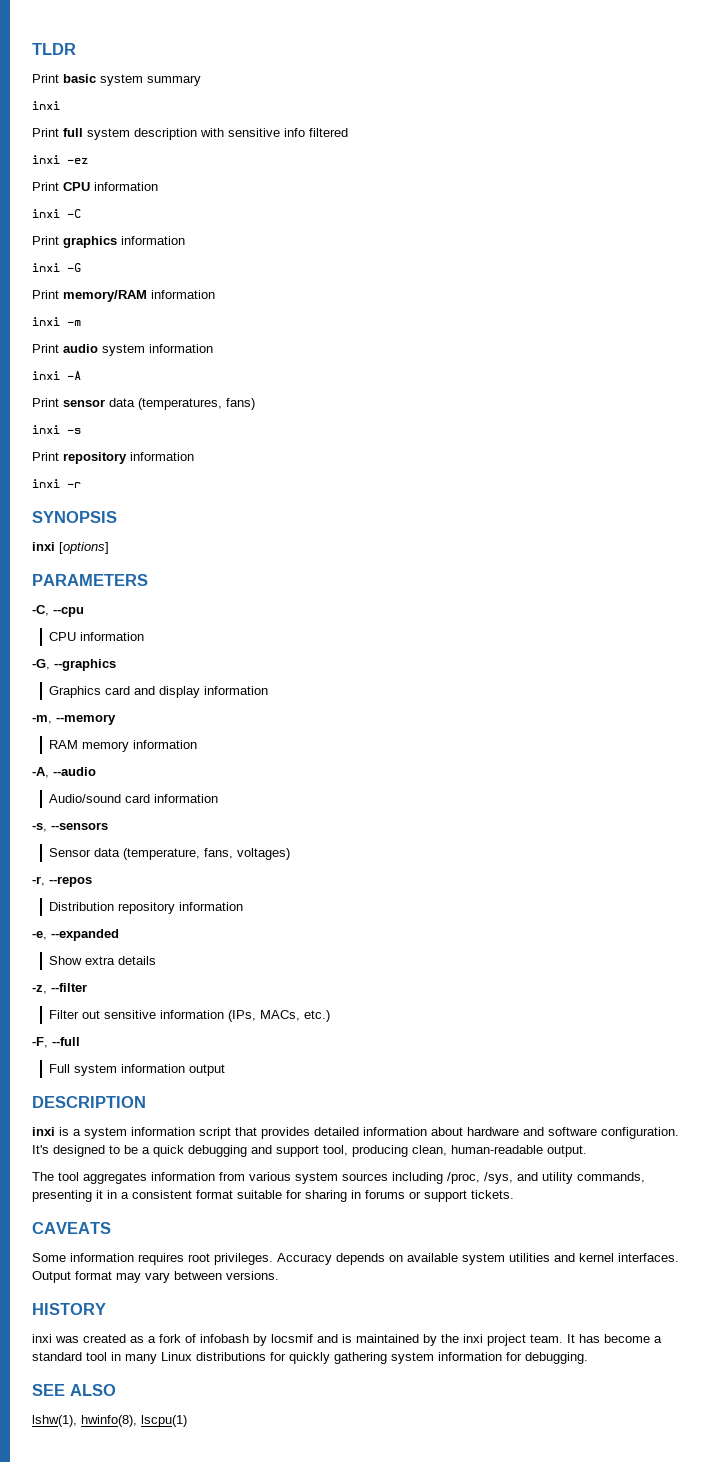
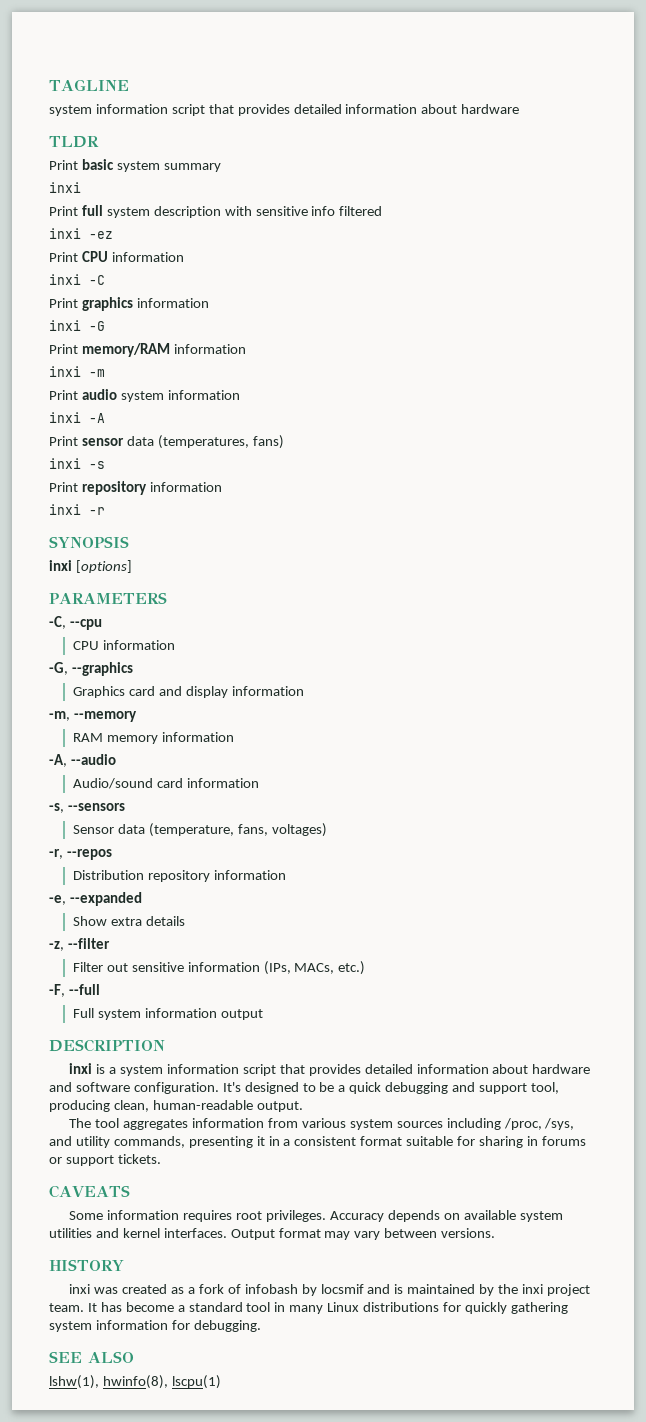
+ TAGLINE
+ system information script that provides detailed information about hardware

